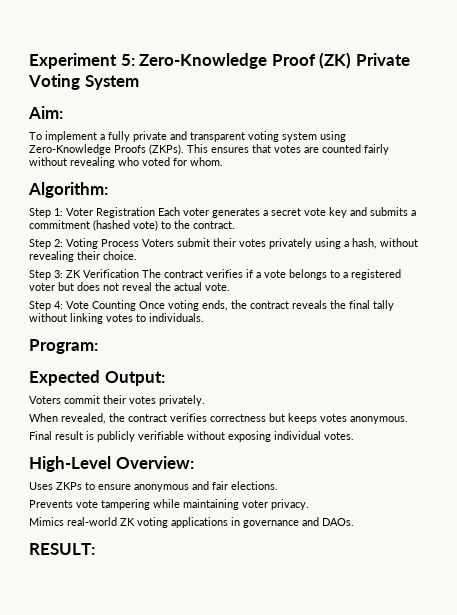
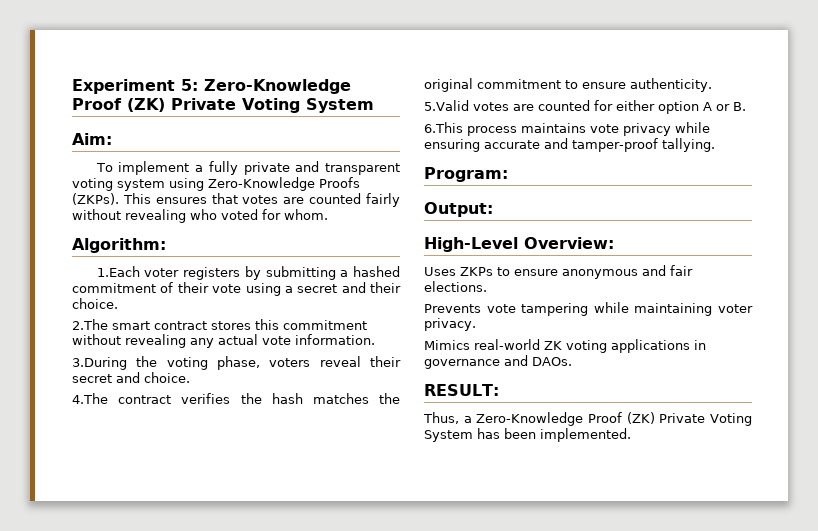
- Step 1: Voter Registration Each voter generates a secret vote key and submits a commitment (hashed vote) to the contract.
- Step 2: Voting Process Voters submit their votes privately using a hash, without revealing their choice.
- Step 3: ZK Verification The contract verifies if a vote belongs to a registered voter but does not reveal the actual vote.
- Step 4: Vote Counting Once voting ends, the contract reveals the final tally without linking votes to individuals.
+ 1.Each voter registers by submitting a hashed commitment of their vote using a secret and their choice.
+ 2.The smart contract stores this commitment without revealing any actual vote information.
+ 3.During the voting phase, voters reveal their secret and choice.
+ 4.The contract verifies the hash matches the original commitment to ensure authenticity.
+ 5.Valid votes are counted for either option A or B.
+ 6.This process maintains vote privacy while ensuring accurate and tamper-proof tallying.
- Expected Output:
+ Output:
- Voters commit their votes privately.
- When revealed, the contract verifies correctness but keeps votes anonymous.
- Final result is publicly verifiable without exposing individual votes.
+ Thus, a Zero-Knowledge Proof (ZK) Private Voting System has been implemented.

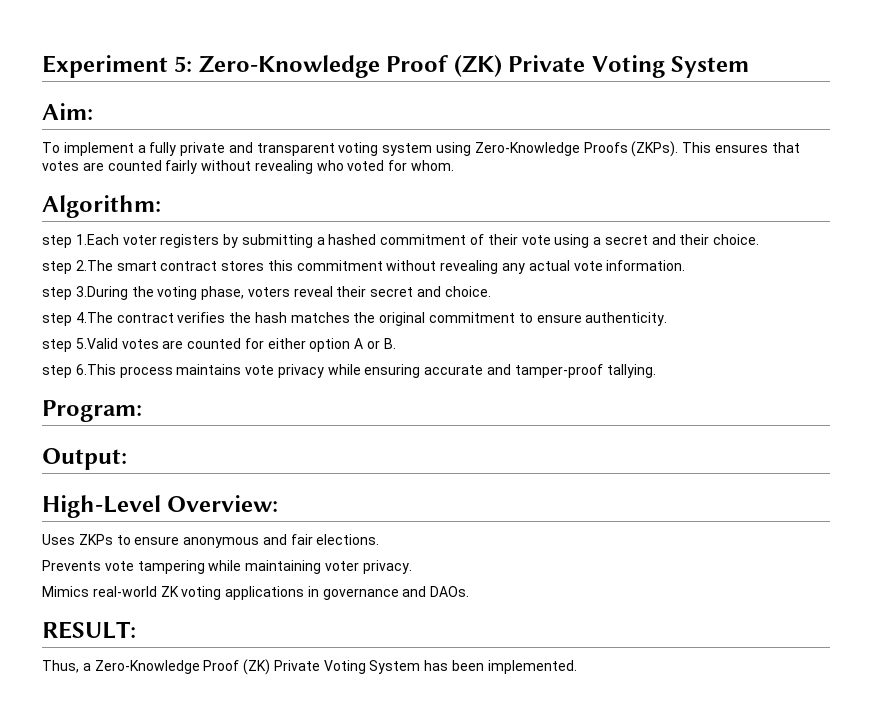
- 1.Each voter registers by submitting a hashed commitment of their vote using a secret and their choice.
+ step 1.Each voter registers by submitting a hashed commitment of their vote using a secret and their choice.
- 2.The smart contract stores this commitment without revealing any actual vote information.
+ step 2.The smart contract stores this commitment without revealing any actual vote information.
- 3.During the voting phase, voters reveal their secret and choice.
+ step 3.During the voting phase, voters reveal their secret and choice.
- 4.The contract verifies the hash matches the original commitment to ensure authenticity.
+ step 4.The contract verifies the hash matches the original commitment to ensure authenticity.
- 5.Valid votes are counted for either option A or B.
+ step 5.Valid votes are counted for either option A or B.
- 6.This process maintains vote privacy while ensuring accurate and tamper-proof tallying.
+ step 6.This process maintains vote privacy while ensuring accurate and tamper-proof tallying.

